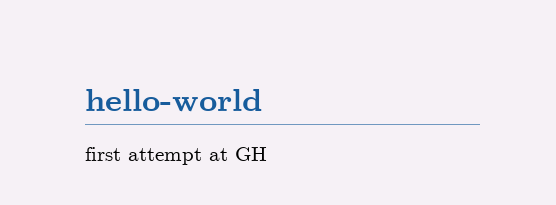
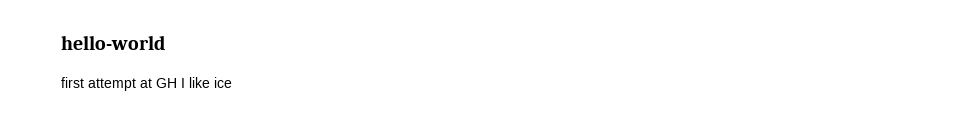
- first attempt at GH
+ first attempt at GH I like ice

